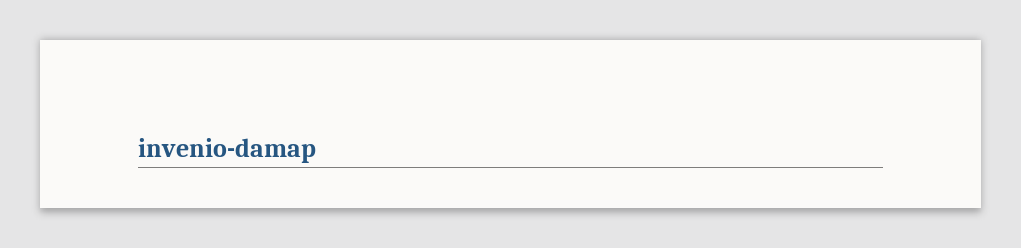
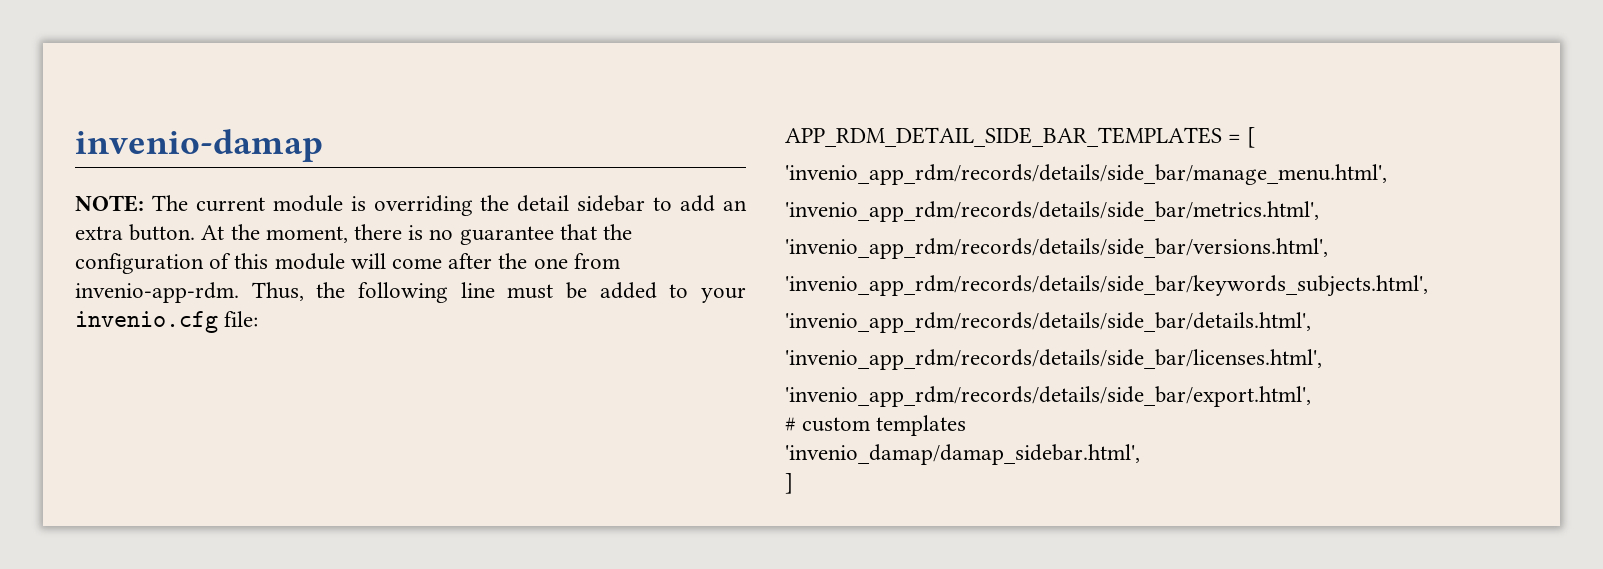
+ NOTE: The current module is overriding the detail sidebar to add an extra button. At the moment, there is no guarantee that the configuration of this module will come after the one from invenio-app-rdm. Thus, the following line must be added to your invenio.cfg file:
+ APP_RDM_DETAIL_SIDE_BAR_TEMPLATES = [
+ 'invenio_app_rdm/records/details/side_bar/manage_menu.html',
+ 'invenio_app_rdm/records/details/side_bar/metrics.html',
+ 'invenio_app_rdm/records/details/side_bar/versions.html',
+ 'invenio_app_rdm/records/details/side_bar/keywords_subjects.html',
+ 'invenio_app_rdm/records/details/side_bar/details.html',
+ 'invenio_app_rdm/records/details/side_bar/licenses.html',
+ 'invenio_app_rdm/records/details/side_bar/export.html',
+ # custom templates
+ 'invenio_damap/damap_sidebar.html',
+ ]

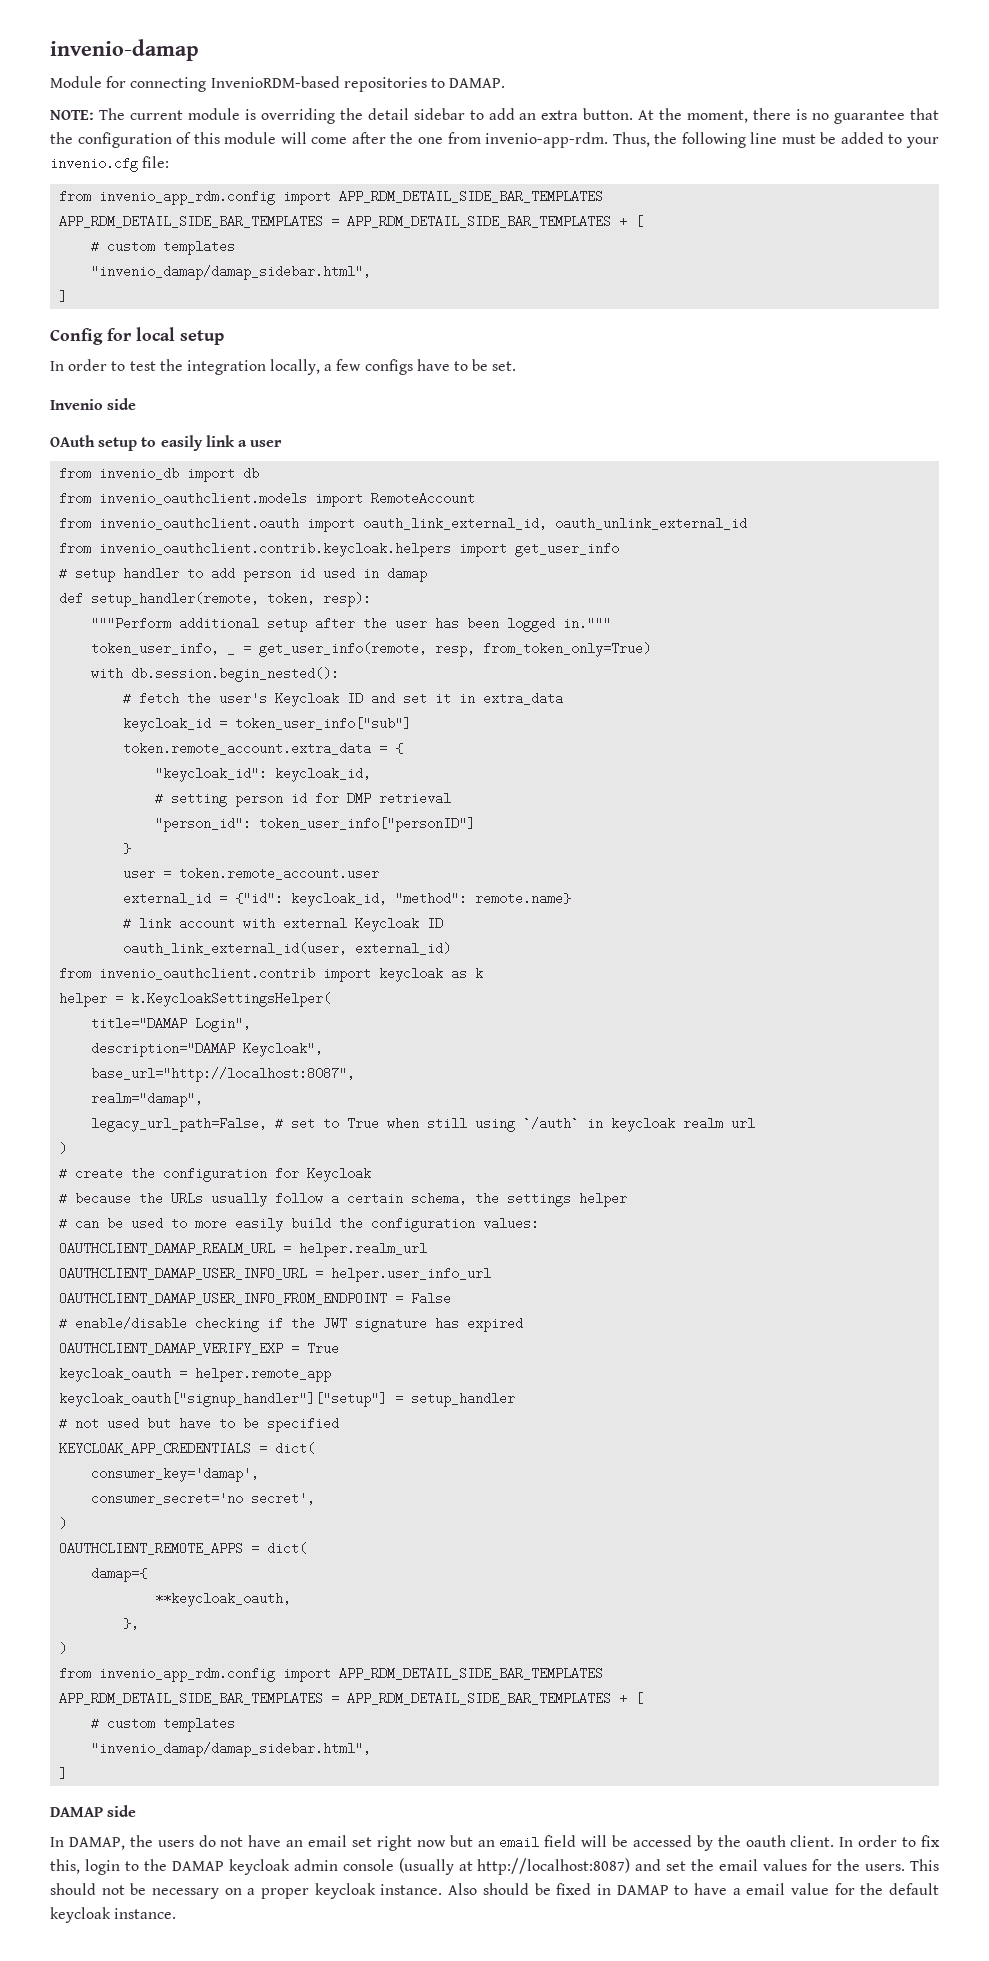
+ Module for connecting InvenioRDM-based repositories to DAMAP.
  Thus, the following line must be added to your invenio.cfg file:
- APP_RDM_DETAIL_SIDE_BAR_TEMPLATES = [
- 'invenio_app_rdm/records/details/side_bar/manage_menu.html',
- 'invenio_app_rdm/records/details/side_bar/metrics.html',
- 'invenio_app_rdm/records/details/side_bar/versions.html',
- 'invenio_app_rdm/records/details/side_bar/keywords_subjects.html',
- 'invenio_app_rdm/records/details/side_bar/details.html',
- 'invenio_app_rdm/records/details/side_bar/licenses.html',
- 'invenio_app_rdm/records/details/side_bar/export.html',
+ from invenio_app_rdm.config import APP_RDM_DETAIL_SIDE_BAR_TEMPLATES
+ APP_RDM_DETAIL_SIDE_BAR_TEMPLATES = APP_RDM_DETAIL_SIDE_BAR_TEMPLATES + [
  # custom templates
- 'invenio_damap/damap_sidebar.html',
+ "invenio_damap/damap_sidebar.html",
  ]
+ Config for local setup
+ In order to test the integration locally, a few configs have to be set.
+ Invenio side
+ OAuth setup to easily link a user
+ from invenio_db import db
+ from invenio_oauthclient.models import RemoteAccount
+ from invenio_oauthclient.oauth import oauth_link_external_id, oauth_unlink_external_id
+ from invenio_oauthclient.contrib.keycloak.helpers import get_user_info
+ # setup handler to add person id used in damap
+ def setup_handler(remote, token, resp):
+ """Perform additional setup after the user has been logged in."""
+ token_user_info, _ = get_user_info(remote, resp, from_token_only=True)
+ with db.session.begin_nested():
+ # fetch the user's Keycloak ID and set it in extra_data
+ keycloak_id = token_user_info["sub"]
+ token.remote_account.extra_data = {
+ "keycloak_id": keycloak_id,
+ # setting person id for DMP retrieval
+ "person_id": token_user_info["personID"]
+ }
+ user = token.remote_account.user
+ external_id = {"id": keycloak_id, "method": remote.name}
+ # link account with external Keycloak ID
+ oauth_link_external_id(user, external_id)
+ from invenio_oauthclient.contrib import keycloak as k
+ helper = k.KeycloakSettingsHelper(
+ title="DAMAP Login",
+ description="DAMAP Keycloak",
+ base_url="http://localhost:8087",
+ realm="damap",
+ legacy_url_path=False, # set to True when still using `/auth` in keycloak realm url
+ )
+ # create the configuration for Keycloak
+ # because the URLs usually follow a certain schema, the settings helper
+ # can be used to more easily build the configuration values:
+ OAUTHCLIENT_DAMAP_REALM_URL = helper.realm_url
+ OAUTHCLIENT_DAMAP_USER_INFO_URL = helper.user_info_url
+ OAUTHCLIENT_DAMAP_USER_INFO_FROM_ENDPOINT = False
+ # enable/disable checking if the JWT signature has expired
+ OAUTHCLIENT_DAMAP_VERIFY_EXP = True
+ keycloak_oauth = helper.remote_app
+ keycloak_oauth["signup_handler"]["setup"] = setup_handler
+ # not used but have to be specified
+ KEYCLOAK_APP_CREDENTIALS = dict(
+ consumer_key='damap',
+ consumer_secret='no secret',
+ )
+ OAUTHCLIENT_REMOTE_APPS = dict(
+ damap={
+ **keycloak_oauth,
+ },
+ )
+ from invenio_app_rdm.config import APP_RDM_DETAIL_SIDE_BAR_TEMPLATES
+ APP_RDM_DETAIL_SIDE_BAR_TEMPLATES = APP_RDM_DETAIL_SIDE_BAR_TEMPLATES + [
+ # custom templates
+ "invenio_damap/damap_sidebar.html",
+ ]
+ DAMAP side
+ In DAMAP, the users do not have an email set right now but an email field will be accessed by the oauth client. In order to fix this, login to the DAMAP keycloak admin console (usually at http://localhost:8087) and set the email values for the users. This should not be necessary on a proper keycloak instance. Also should be fixed in DAMAP to have a email value for the default keycloak instance.

